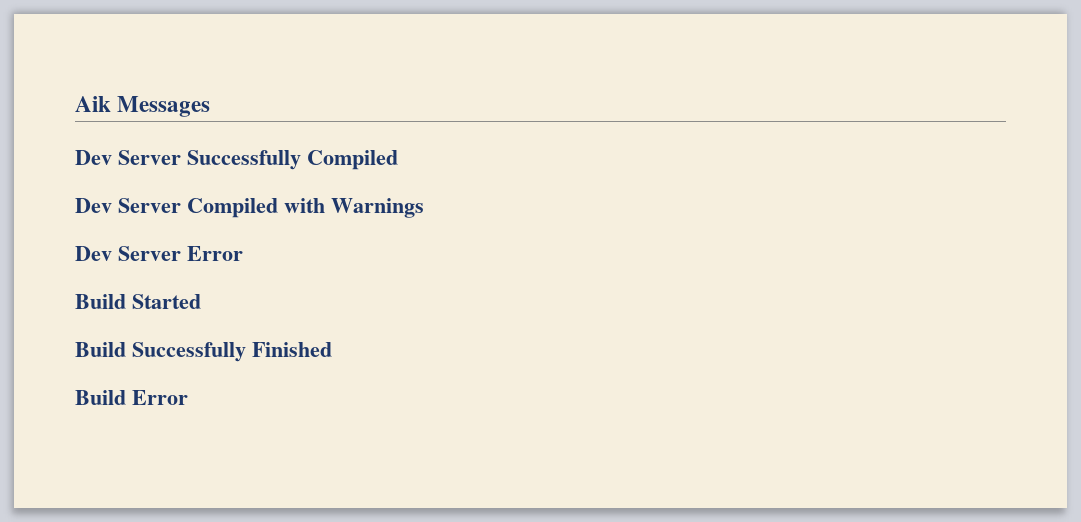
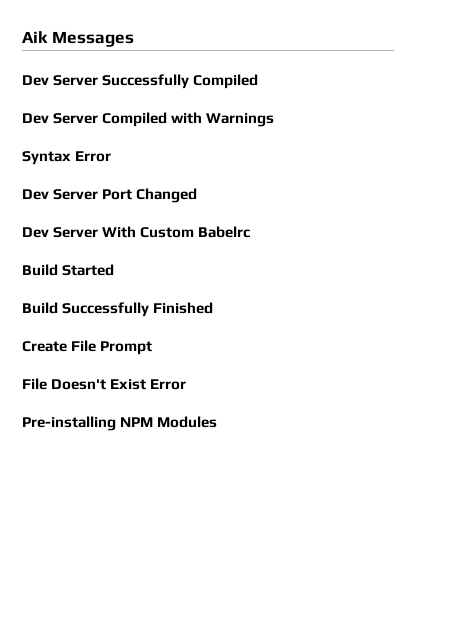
- Dev Server Error
+ Syntax Error
+ Dev Server Port Changed
+ Dev Server With Custom Babelrc
- Build Error
+ Create File Prompt
+ File Doesn't Exist Error
+ Pre-installing NPM Modules

